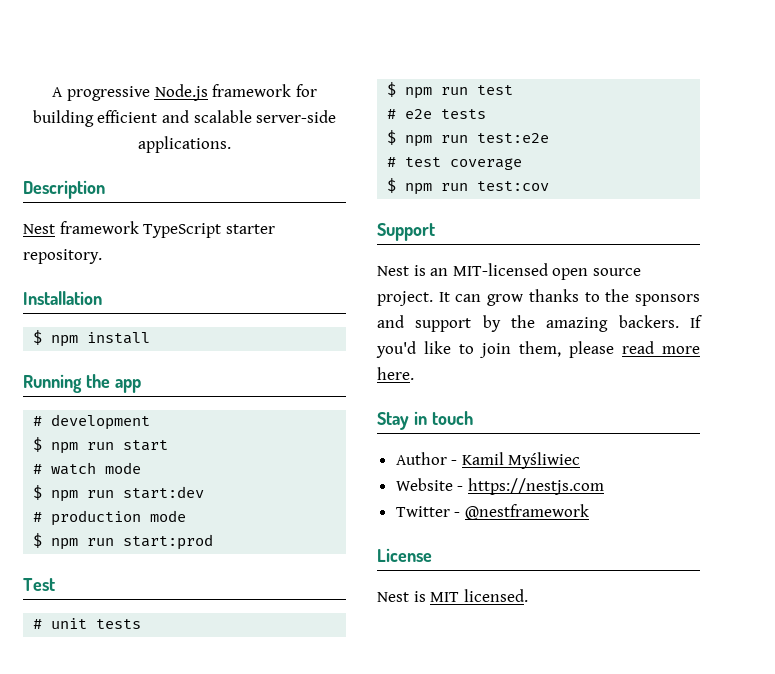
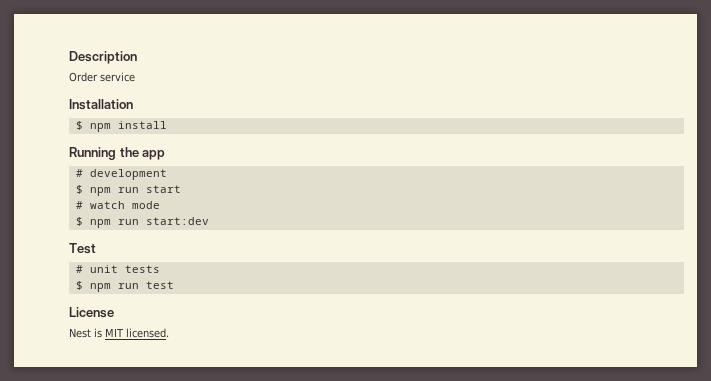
- A progressive Node.js framework for building efficient and scalable server-side applications.
  Description
- Nest framework TypeScript starter repository.
+ Order service
- # production mode
- $ npm run start:prod
- # e2e tests
- $ npm run test:e2e
- # test coverage
- $ npm run test:cov
- Support
- Nest is an MIT-licensed open source project. It can grow thanks to the sponsors and support by the amazing backers. If you'd like to join them, please read more here.
- Stay in touch
- Author - Kamil Myśliwiec
- Website - https://nestjs.com
- Twitter - @nestframework

